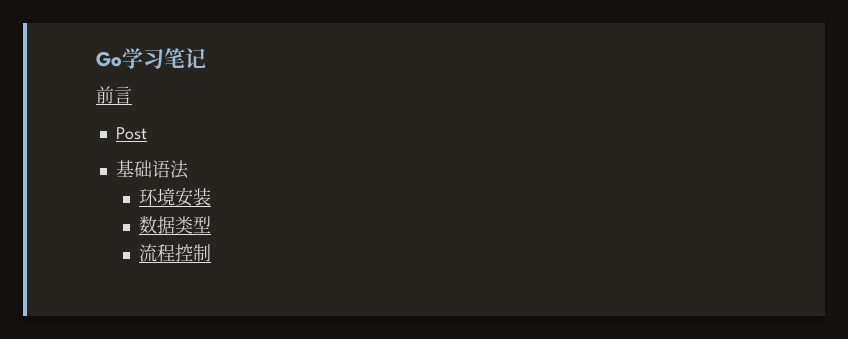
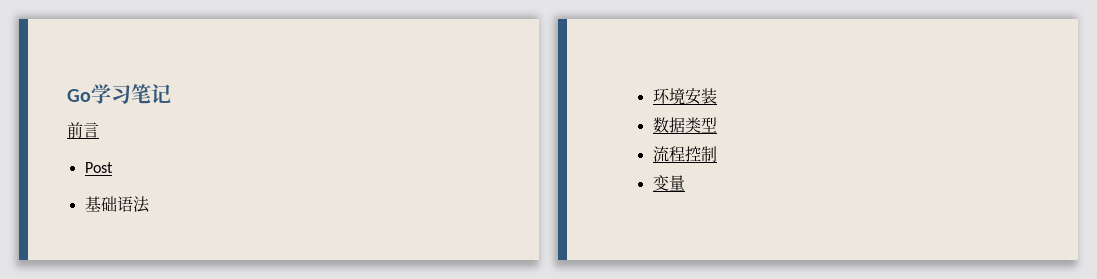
+ 变量

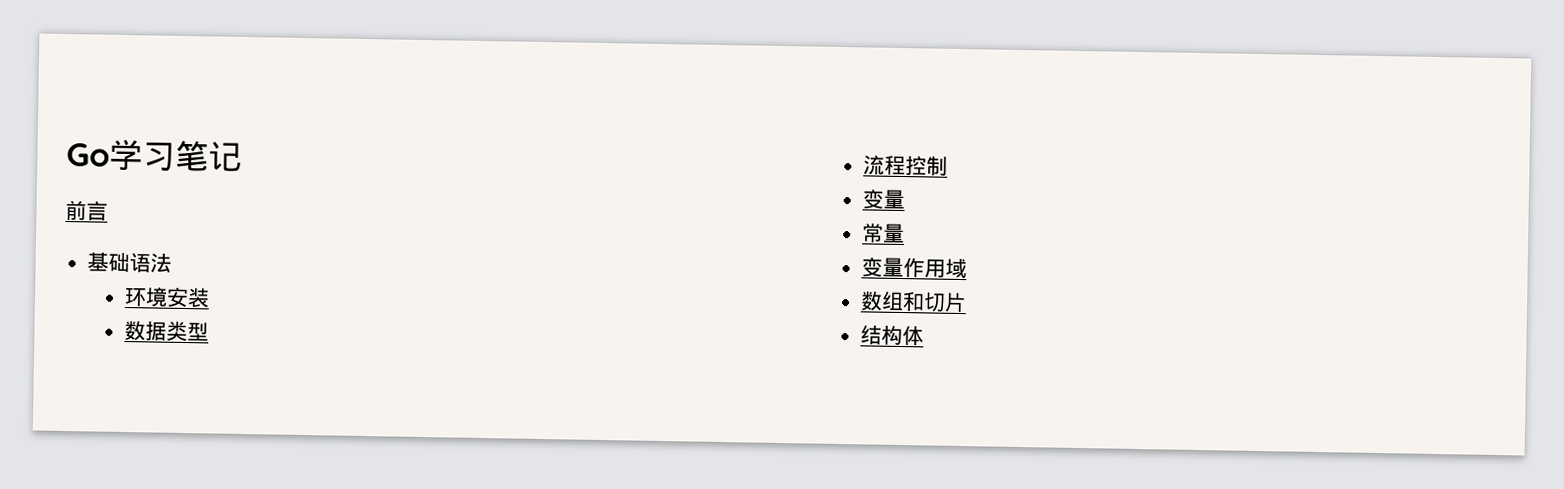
- Post
+ 常量
+ 变量作用域
+ 数组和切片
+ 结构体

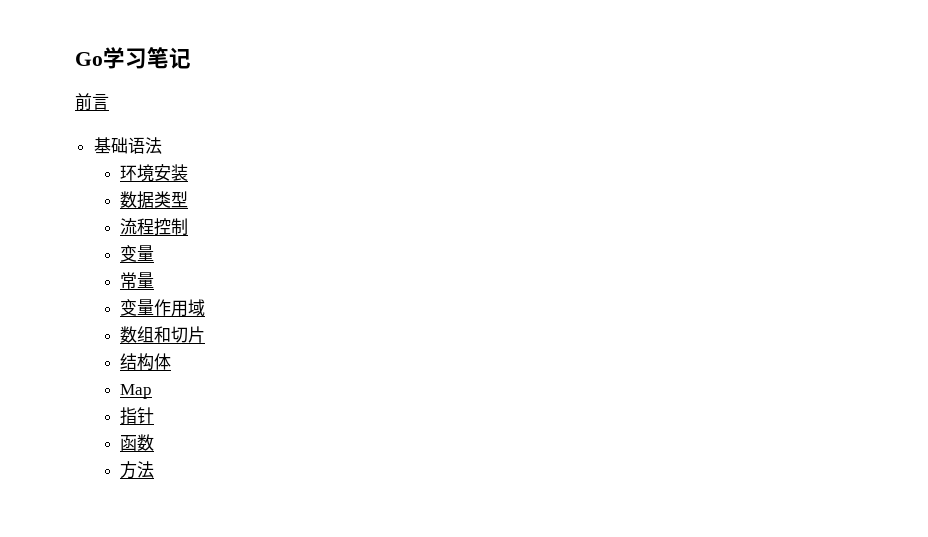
+ Map
+ 指针
+ 函数
+ 方法

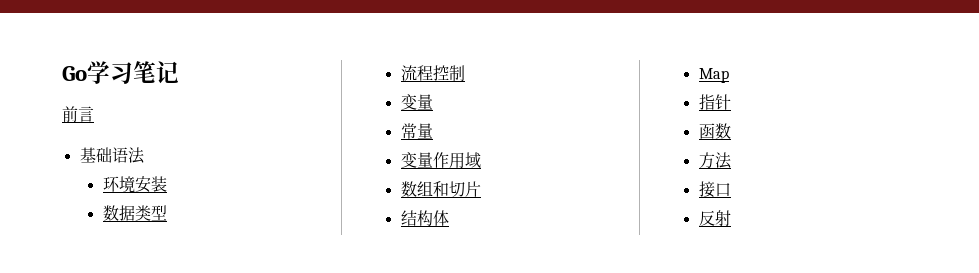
+ 接口
+ 反射

